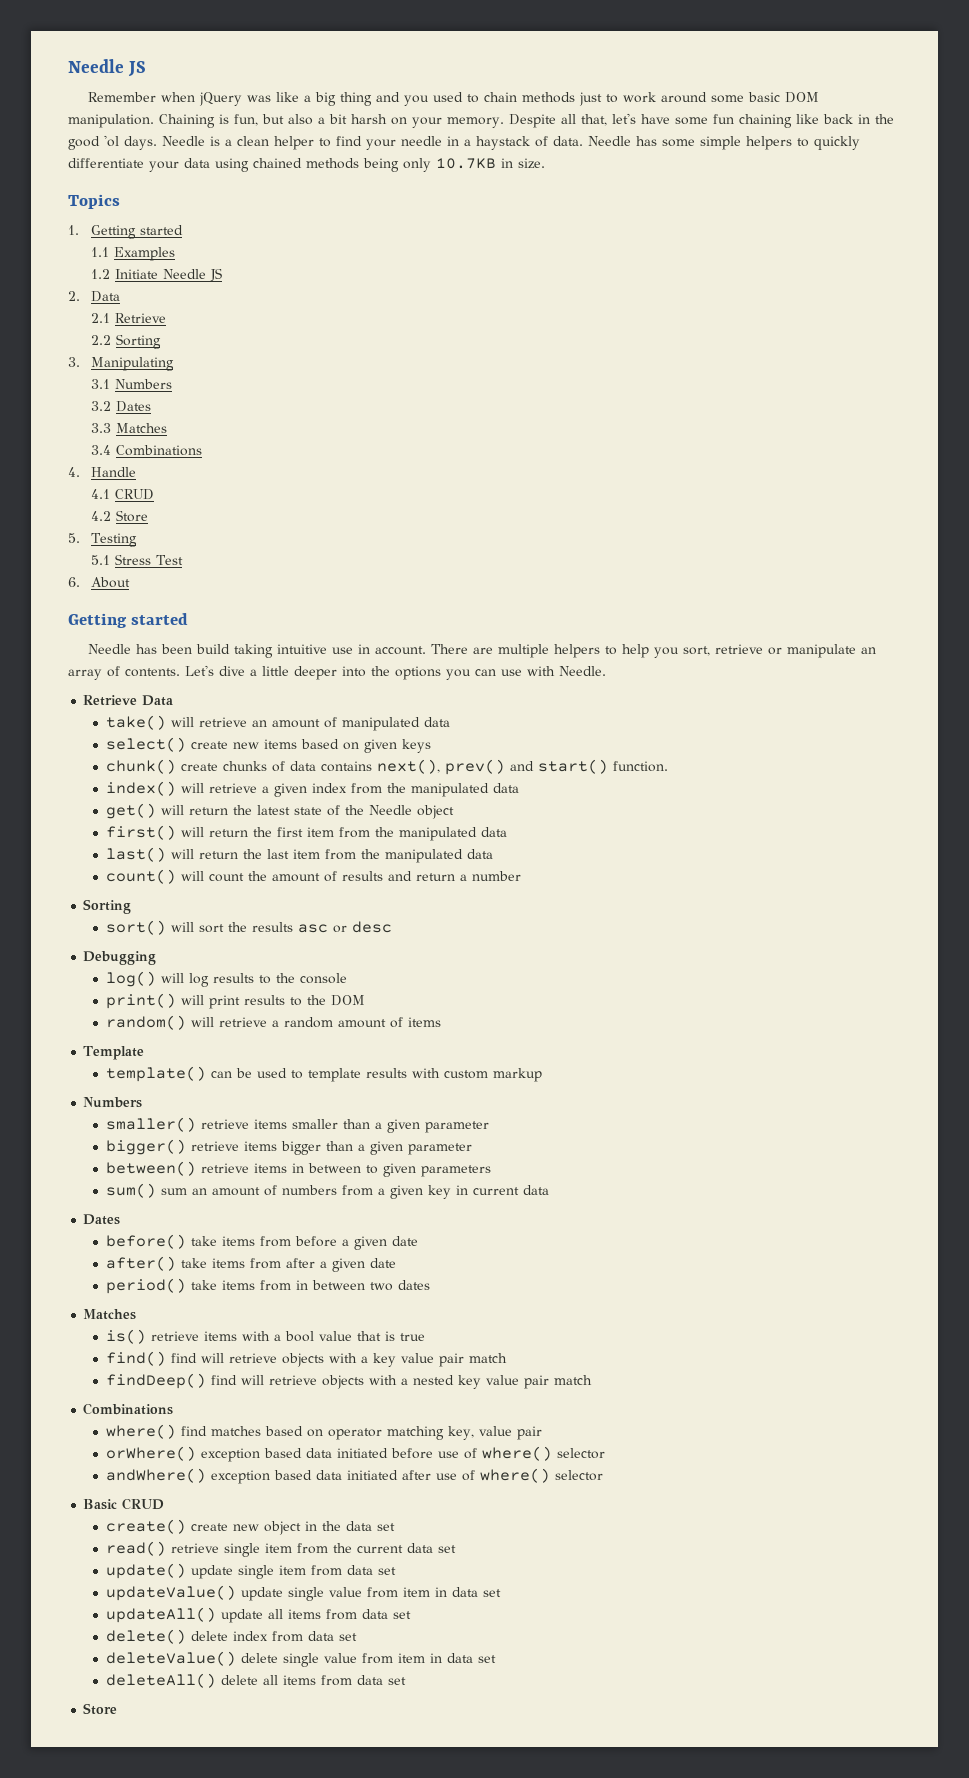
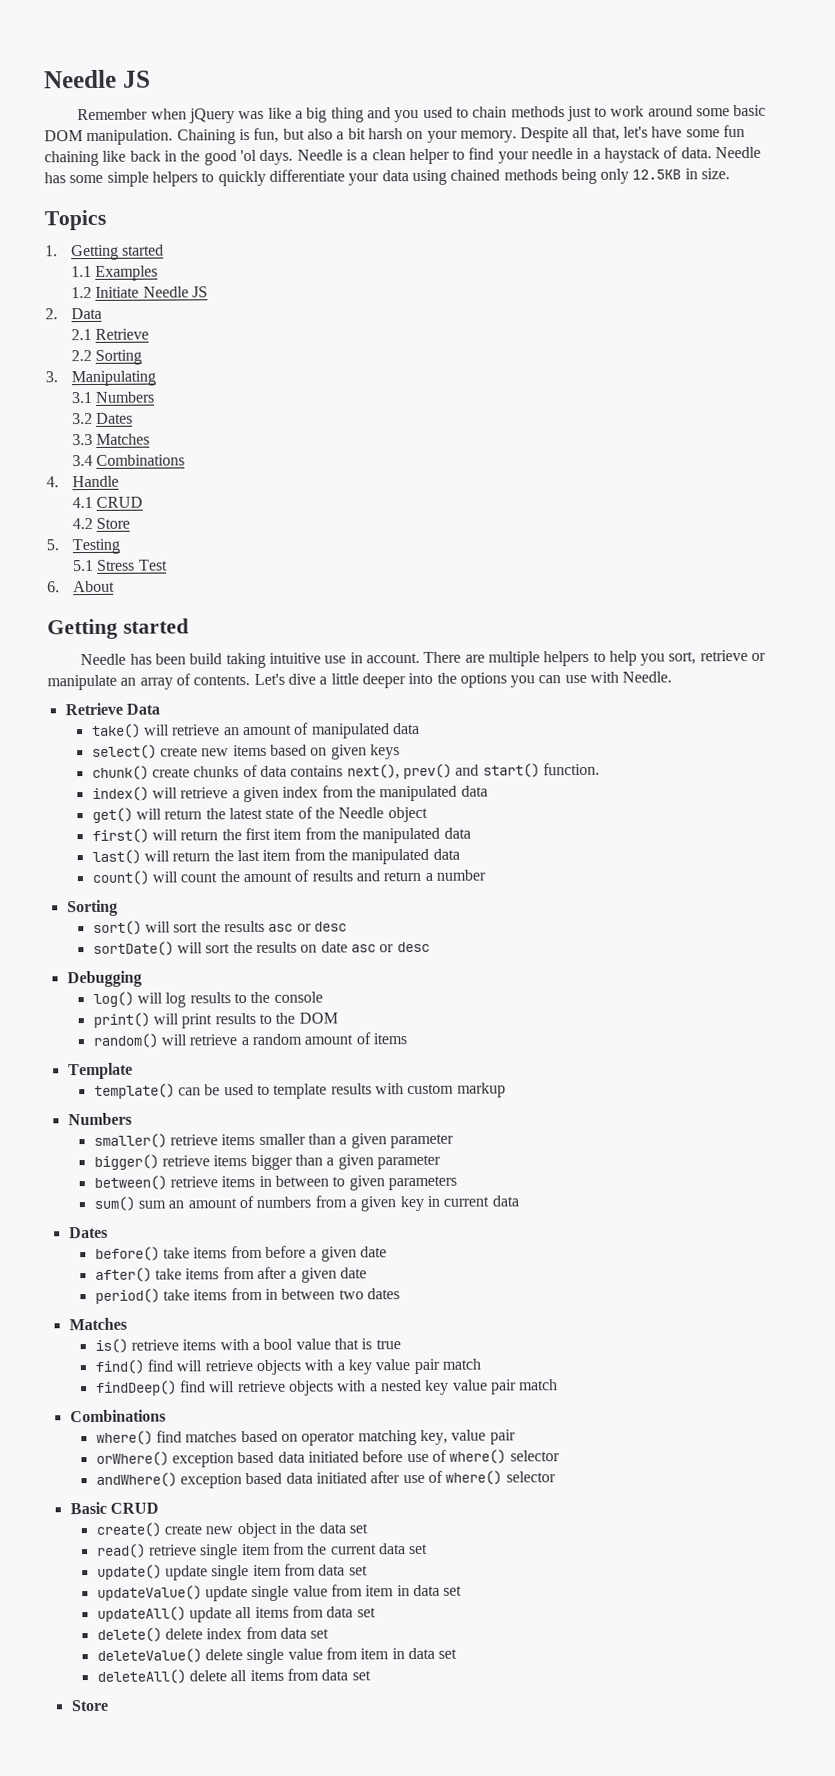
- Needle has some simple helpers to quickly differentiate your data using chained methods being only 10.7KB in size.
+ Needle has some simple helpers to quickly differentiate your data using chained methods being only 12.5KB in size.
+ sortDate() will sort the results on date asc or desc

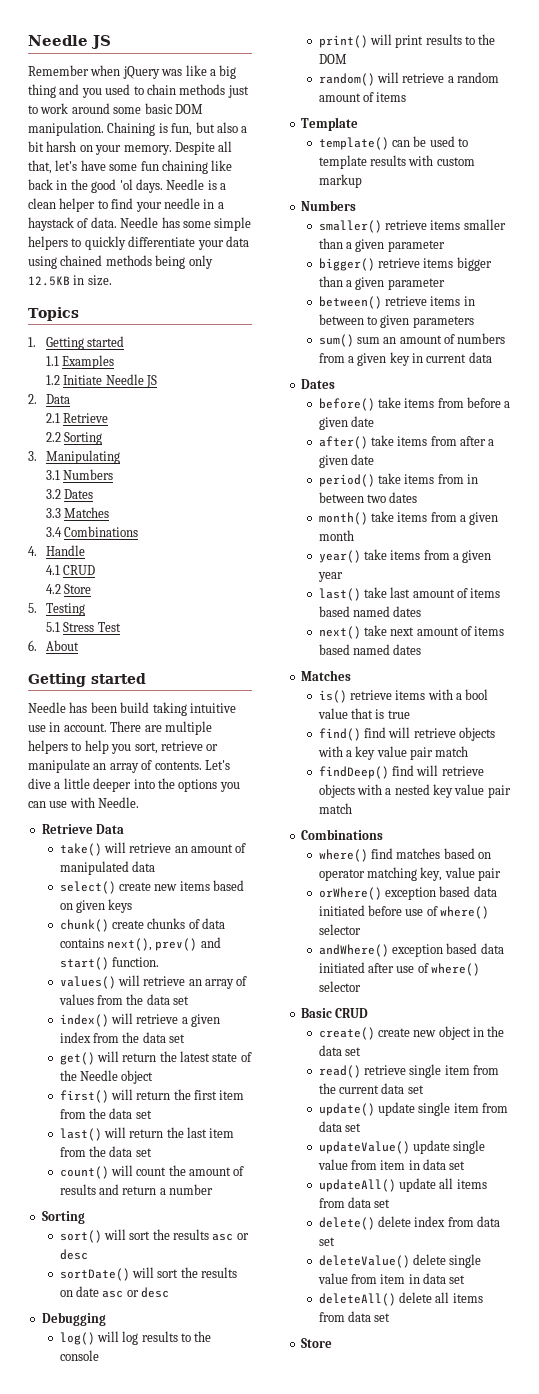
+ values() will retrieve an array of values from the data set
- index() will retrieve a given index from the manipulated data
+ index() will retrieve a given index from the data set
- first() will return the first item from the manipulated data
+ first() will return the first item from the data set
- last() will return the last item from the manipulated data
+ last() will return the last item from the data set
+ month() take items from a given month
+ year() take items from a given year
+ last() take last amount of items based named dates
+ next() take next amount of items based named dates

